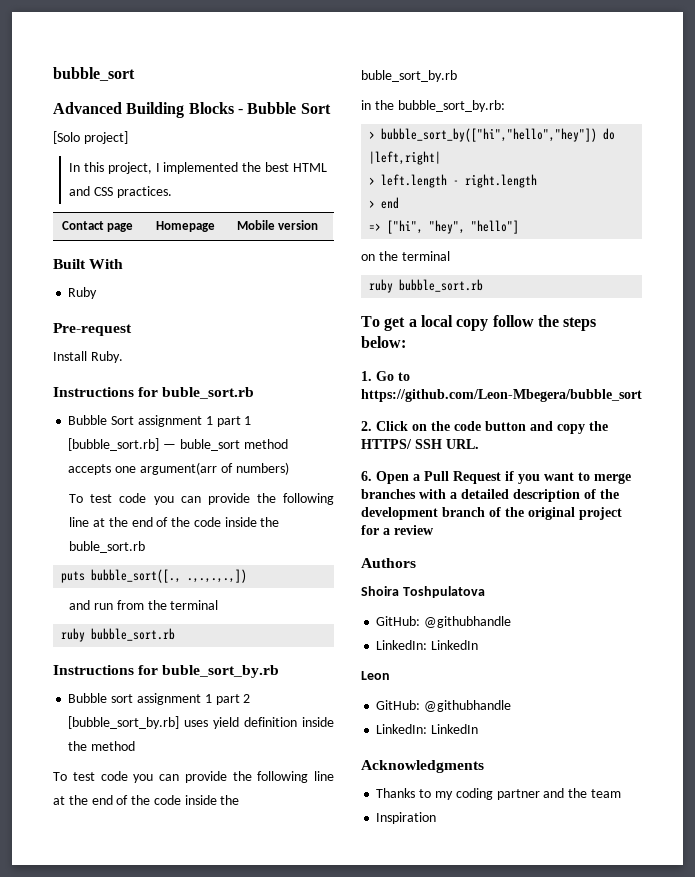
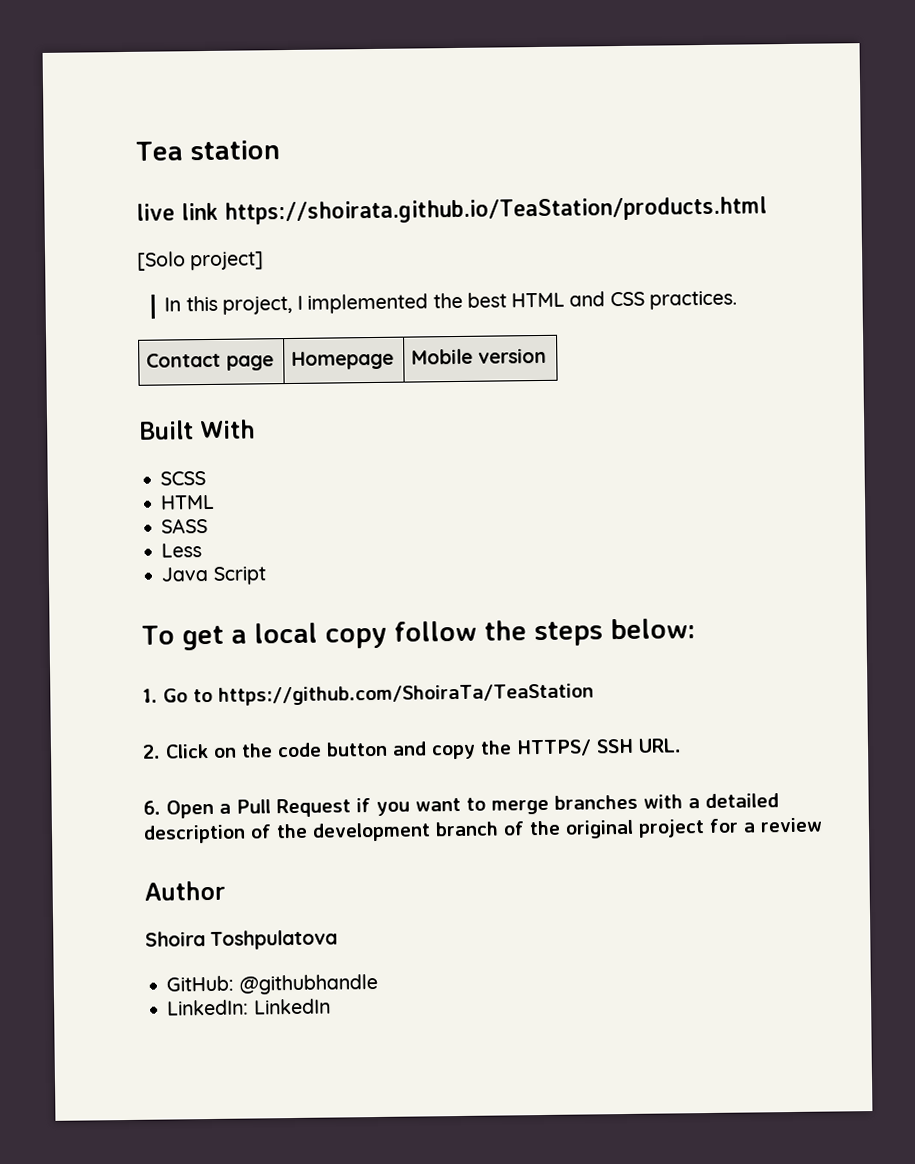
- bubble_sort
- Advanced Building Blocks - Bubble Sort
+ Tea station
+ live link https://shoirata.github.io/TeaStation/products.html
- Ruby
- Pre-request
- Install Ruby.
- Instructions for buble_sort.rb
- Bubble Sort assignment 1 part 1 [bubble_sort.rb] — buble_sort method accepts one argument(arr of numbers)
- To test code you can provide the following line at the end of the code inside the buble_sort.rb
- puts bubble_sort([., .,.,.,.,])
- and run from the terminal
- ruby bubble_sort.rb
- Instructions for buble_sort_by.rb
- Bubble sort assignment 1 part 2 [bubble_sort_by.rb] uses yield definition inside the method
- To test code you can provide the following line at the end of the code inside the buble_sort_by.rb
- in the bubble_sort_by.rb:
- > bubble_sort_by(["hi","hello","hey"]) do |left,right|
- > left.length - right.length
- > end
- => ["hi", "hey", "hello"]
- on the terminal
- ruby bubble_sort.rb
+ SCSS
+ HTML
+ SASS
+ Less
+ Java Script
- 1. Go to https://github.com/Leon-Mbegera/bubble_sort
+ 1. Go to https://github.com/ShoiraTa/TeaStation
- Authors
+ Author
- Leon
- GitHub: @githubhandle
- LinkedIn: LinkedIn
- Acknowledgments
- Thanks to my coding partner and the team
- Inspiration

